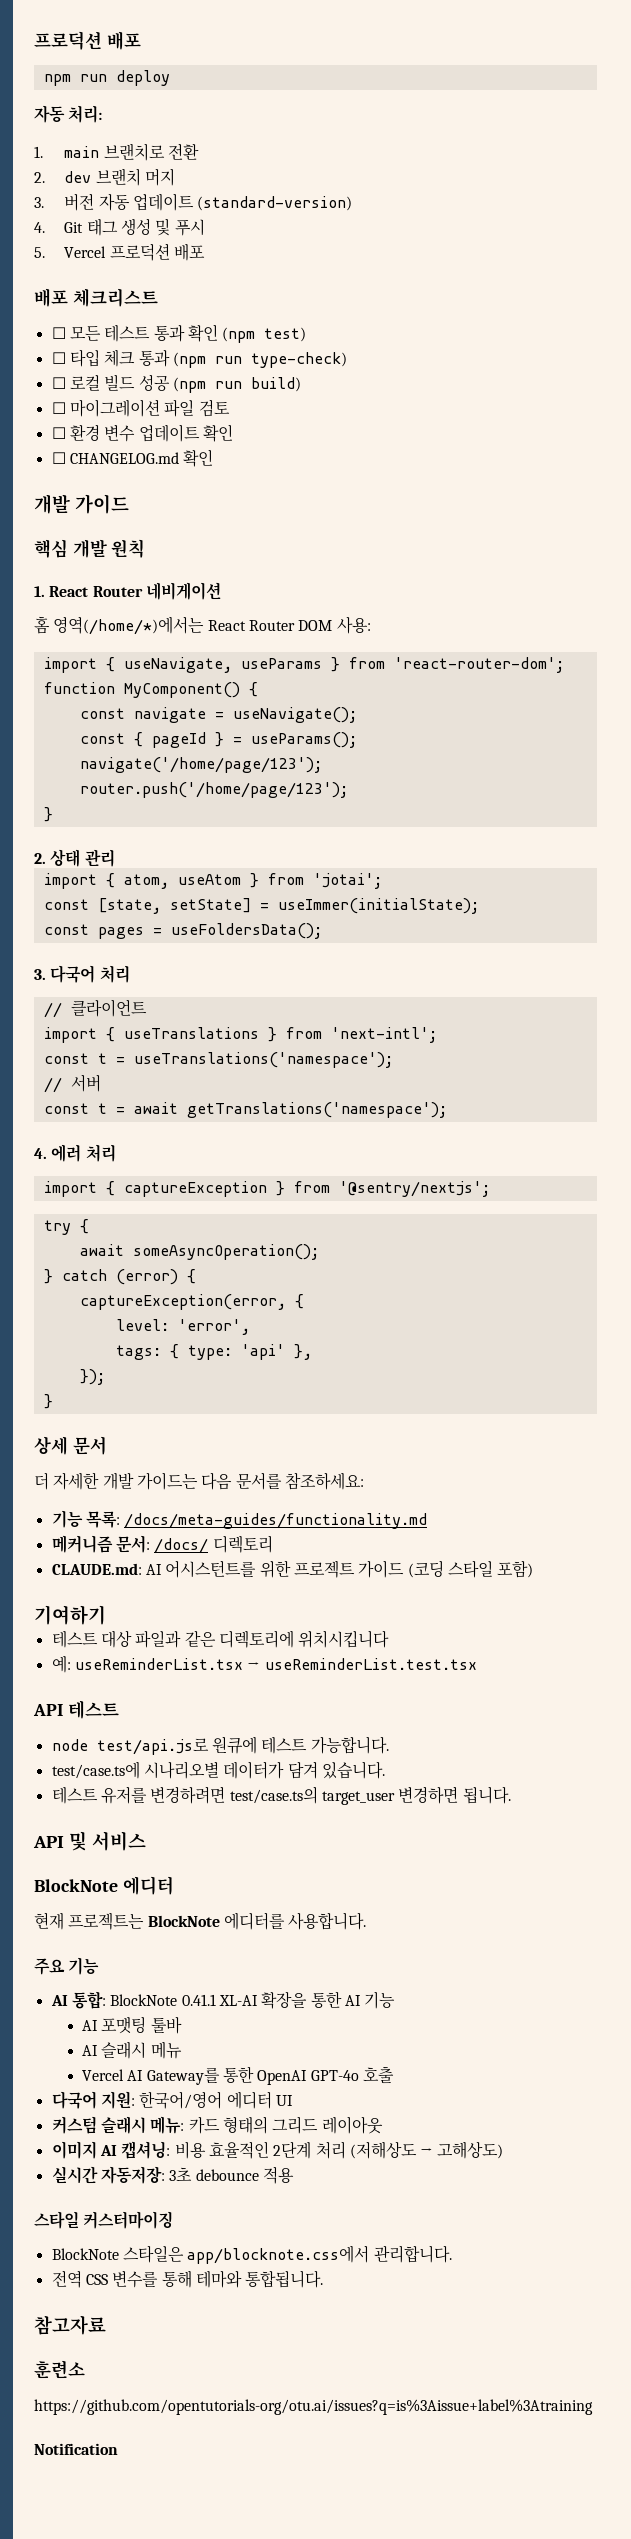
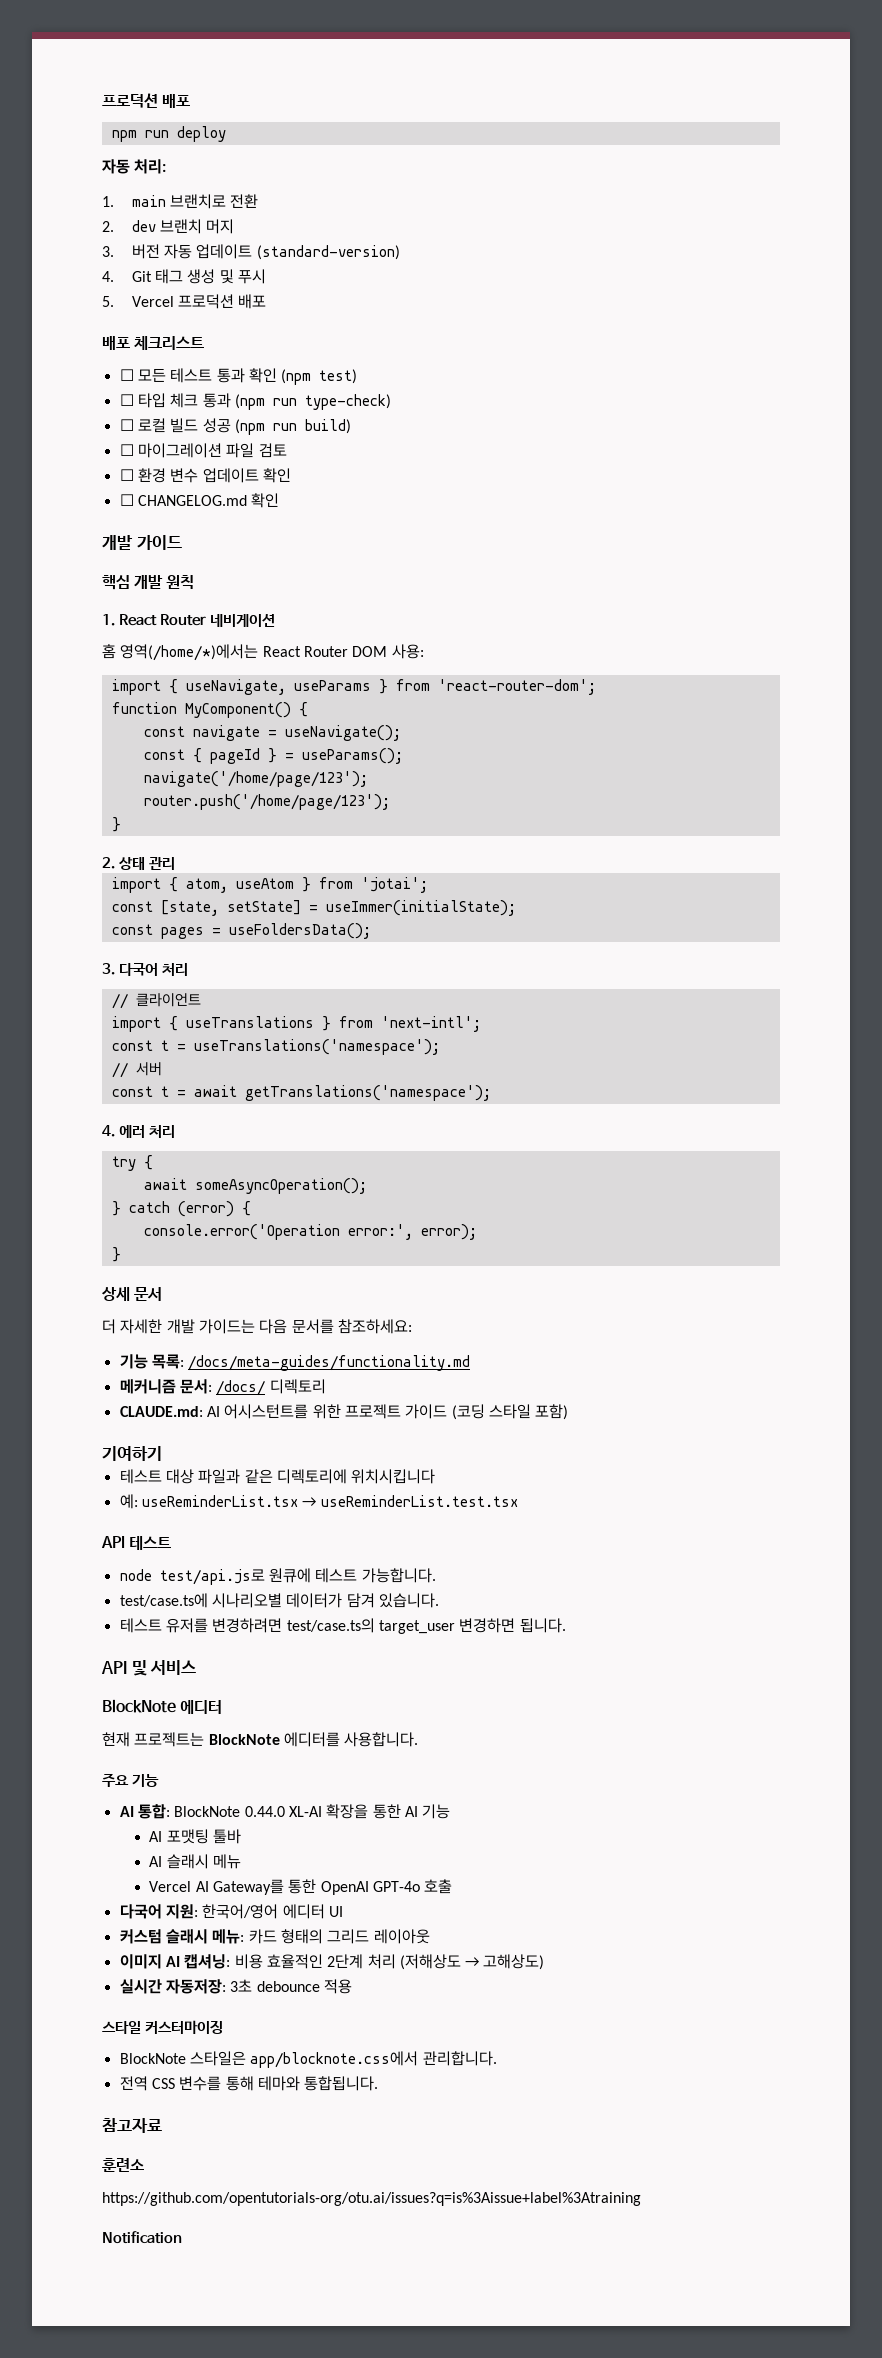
- import { captureException } from '@sentry/nextjs';
- captureException(error, {
- level: 'error',
- tags: { type: 'api' },
- });
+ console.error('Operation error:', error);
- AI 통합: BlockNote 0.41.1 XL-AI 확장을 통한 AI 기능
+ AI 통합: BlockNote 0.44.0 XL-AI 확장을 통한 AI 기능

